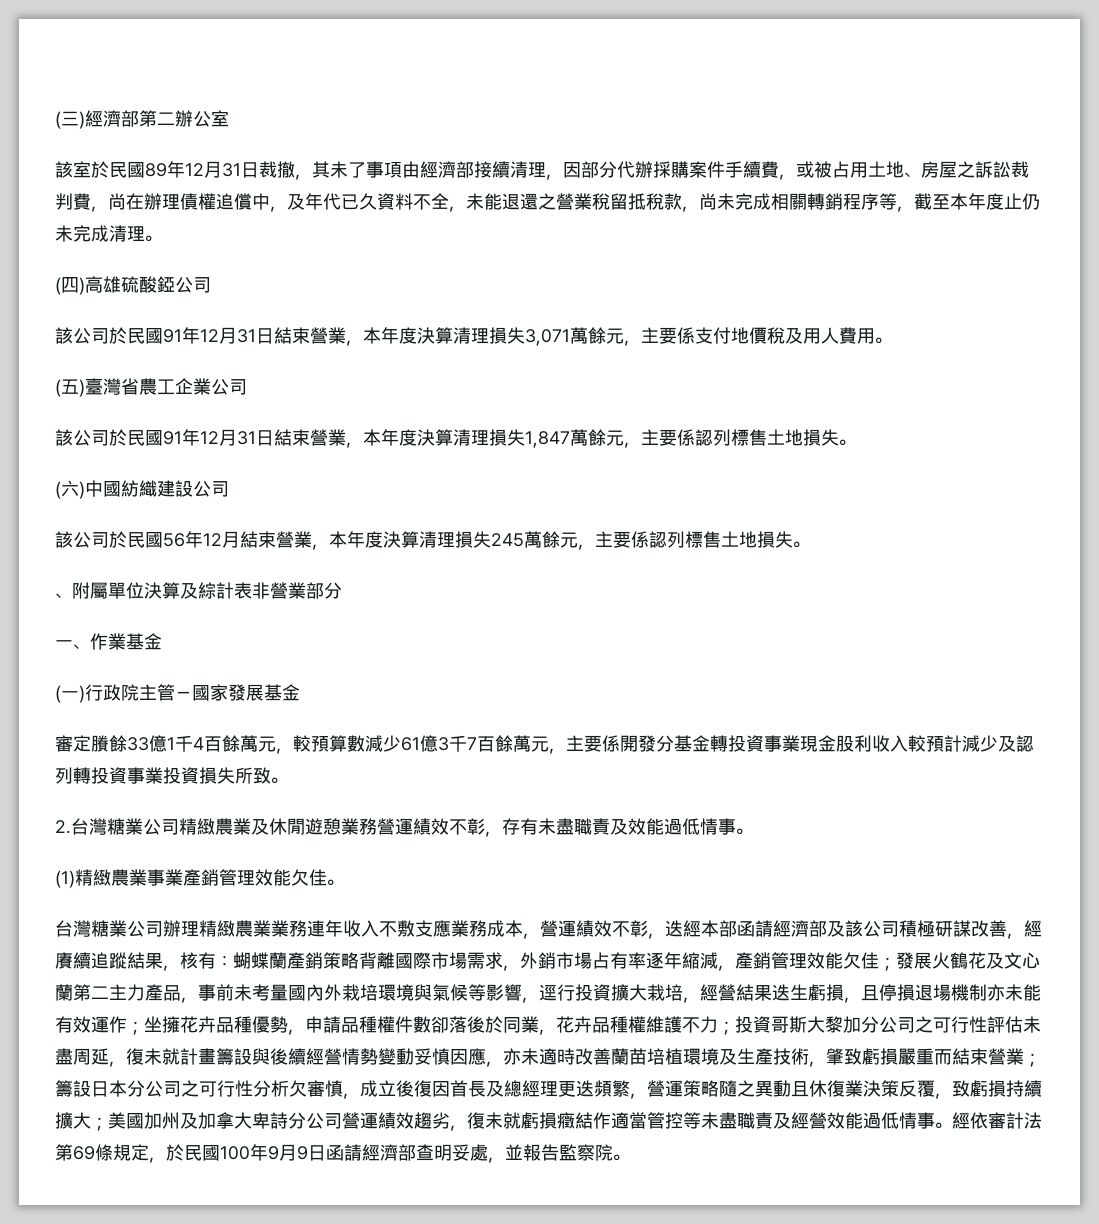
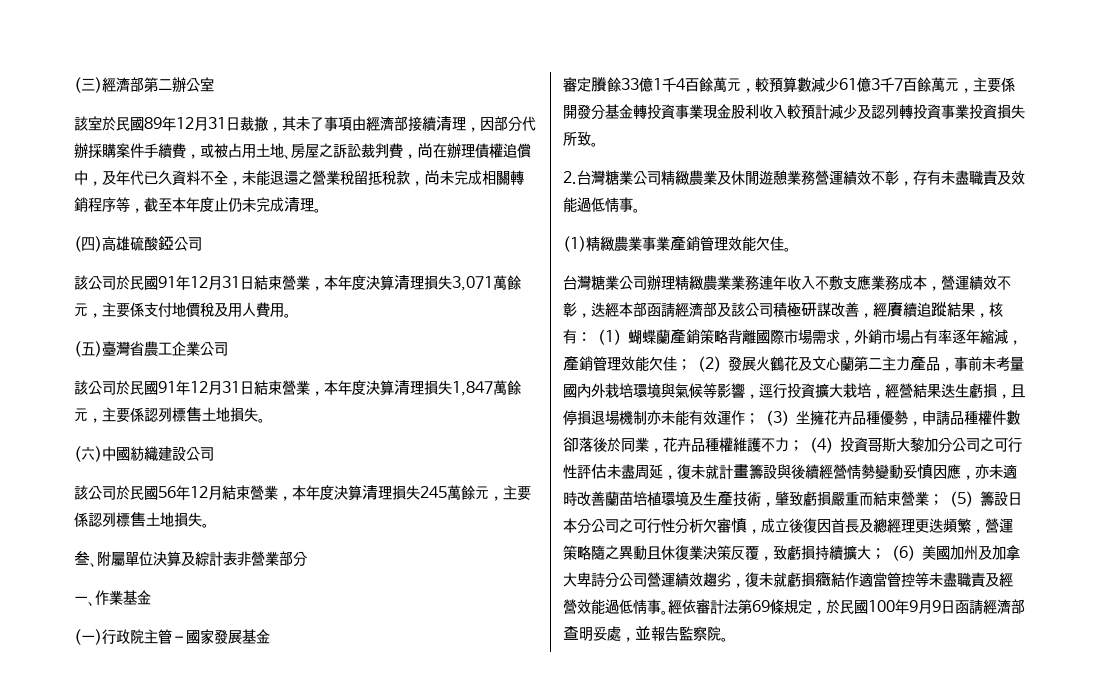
- 、附屬單位決算及綜計表非營業部分
+ 叁、附屬單位決算及綜計表非營業部分
- 蝴蝶蘭產銷策略背離國際市場需求，外銷市場占有率逐年縮減，產銷管理效能欠佳；
+ （1）蝴蝶蘭產銷策略背離國際市場需求，外銷市場占有率逐年縮減，產銷管理效能欠佳；
- 發展火鶴花及文心蘭第二主力產品，事前未考量國內外栽培環境與氣候等影響，逕行投資擴大栽培，經營結果迭生虧損，且停損退場機制亦未能有效運作；
+ （2）發展火鶴花及文心蘭第二主力產品，事前未考量國內外栽培環境與氣候等影響，逕行投資擴大栽培，經營結果迭生虧損，且停損退場機制亦未能有效運作；
- 坐擁花卉品種優勢，申請品種權件數卻落後於同業，花卉品種權維護不力；
+ （3）坐擁花卉品種優勢，申請品種權件數卻落後於同業，花卉品種權維護不力；
- 投資哥斯大黎加分公司之可行性評估未盡周延，復未就計畫籌設與後續經營情勢變動妥慎因應，亦未適時改善蘭苗培植環境及生產技術，肇致虧損嚴重而結束營業；
+ （4）投資哥斯大黎加分公司之可行性評估未盡周延，復未就計畫籌設與後續經營情勢變動妥慎因應，亦未適時改善蘭苗培植環境及生產技術，肇致虧損嚴重而結束營業；
- 籌設日本分公司之可行性分析欠審慎，成立後復因首長及總經理更迭頻繁，營運策略隨之異動且休復業決策反覆，致虧損持續擴大；
+ （5）籌設日本分公司之可行性分析欠審慎，成立後復因首長及總經理更迭頻繁，營運策略隨之異動且休復業決策反覆，致虧損持續擴大；
- 美國加州及加拿大卑詩分公司營運績效趨劣，復未就虧損癥結作適當管控等未盡職責及經營效能過低情事。
+ （6）美國加州及加拿大卑詩分公司營運績效趨劣，復未就虧損癥結作適當管控等未盡職責及經營效能過低情事。

